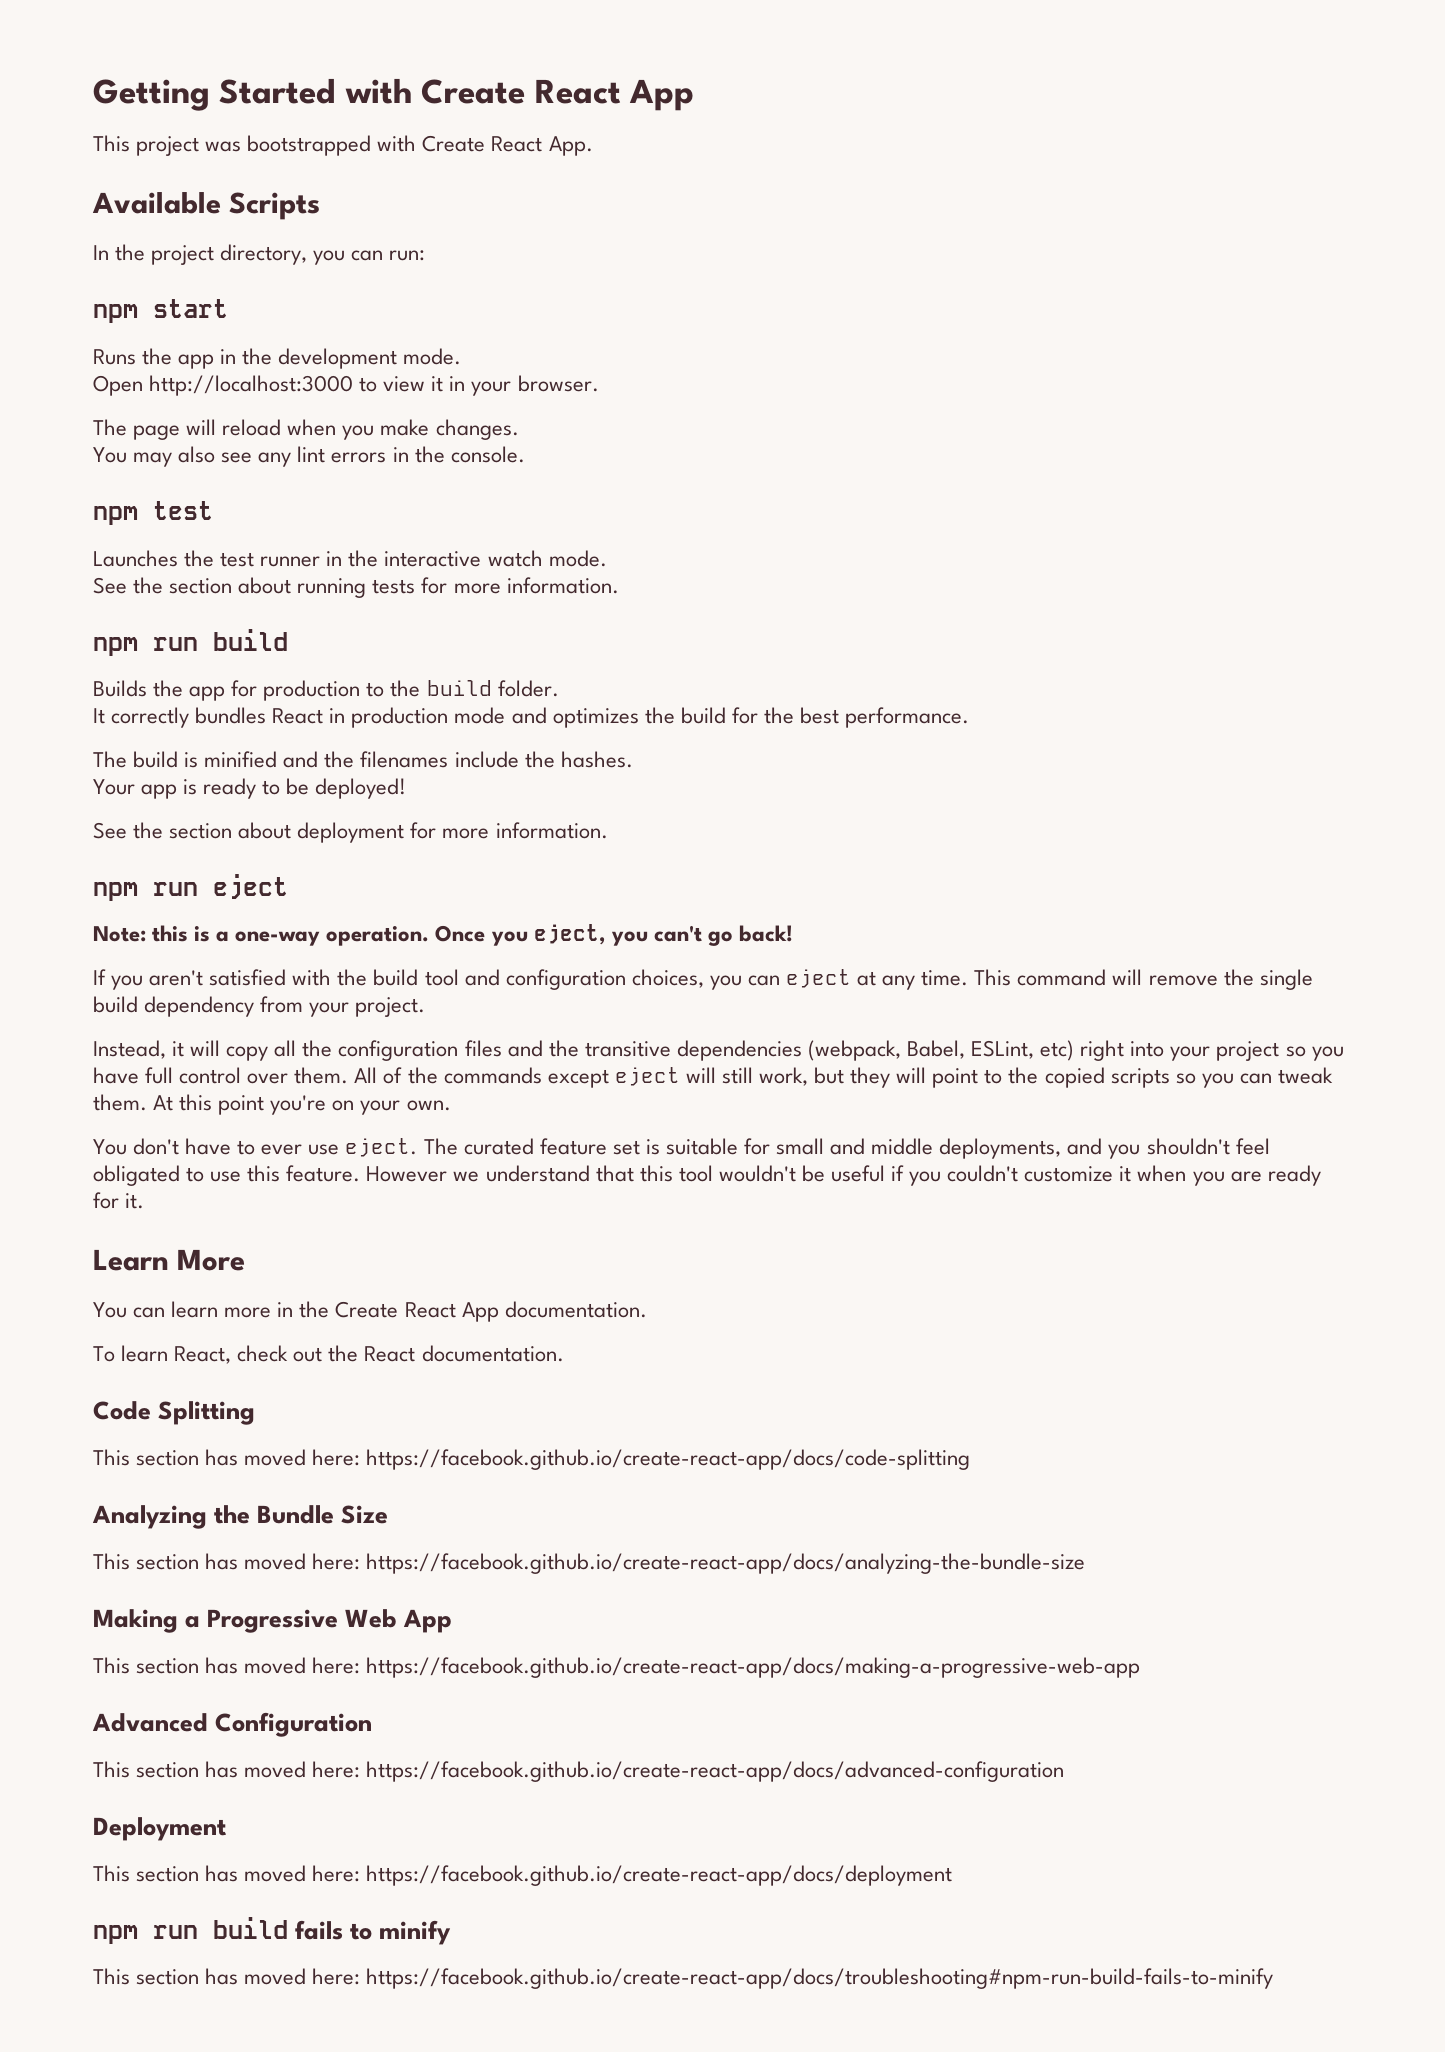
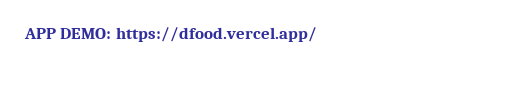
- Getting Started with Create React App
- This project was bootstrapped with Create React App.
- Available Scripts
- In the project directory, you can run:
- npm start
- Runs the app in the development mode.
- Open http://localhost:3000 to view it in your browser.
- The page will reload when you make changes.
- You may also see any lint errors in the console.
- npm test
- Launches the test runner in the interactive watch mode.
- See the section about running tests for more information.
- npm run build
- Builds the app for production to the build folder.
- It correctly bundles React in production mode and optimizes the build for the best performance.
- The build is minified and the filenames include the hashes.
- Your app is ready to be deployed!
- See the section about deployment for more information.
- npm run eject
- Note: this is a one-way operation. Once you eject, you can't go back!
- If you aren't satisfied with the build tool and configuration choices, you can eject at any time. This command will remove the single build dependency from your project.
- Instead, it will copy all the configuration files and the transitive dependencies (webpack, Babel, ESLint, etc) right into your project so you have full control over them. All of the commands except eject will still work, but they will point to the copied scripts so you can tweak them. At this point you're on your own.
- You don't have to ever use eject. The curated feature set is suitable for small and middle deployments, and you shouldn't feel obligated to use this feature. However we understand that this tool wouldn't be useful if you couldn't customize it when you are ready for it.
- Learn More
- You can learn more in the Create React App documentation.
- To learn React, check out the React documentation.
- Code Splitting
- This section has moved here: https://facebook.github.io/create-react-app/docs/code-splitting
- Analyzing the Bundle Size
- This section has moved here: https://facebook.github.io/create-react-app/docs/analyzing-the-bundle-size
- Making a Progressive Web App
- This section has moved here: https://facebook.github.io/create-react-app/docs/making-a-progressive-web-app
- Advanced Configuration
- This section has moved here: https://facebook.github.io/create-react-app/docs/advanced-configuration
- Deployment
- This section has moved here: https://facebook.github.io/create-react-app/docs/deployment
- npm run build fails to minify
- This section has moved here: https://facebook.github.io/create-react-app/docs/troubleshooting#npm-run-build-fails-to-minify
+ APP DEMO: https://dfood.vercel.app/

